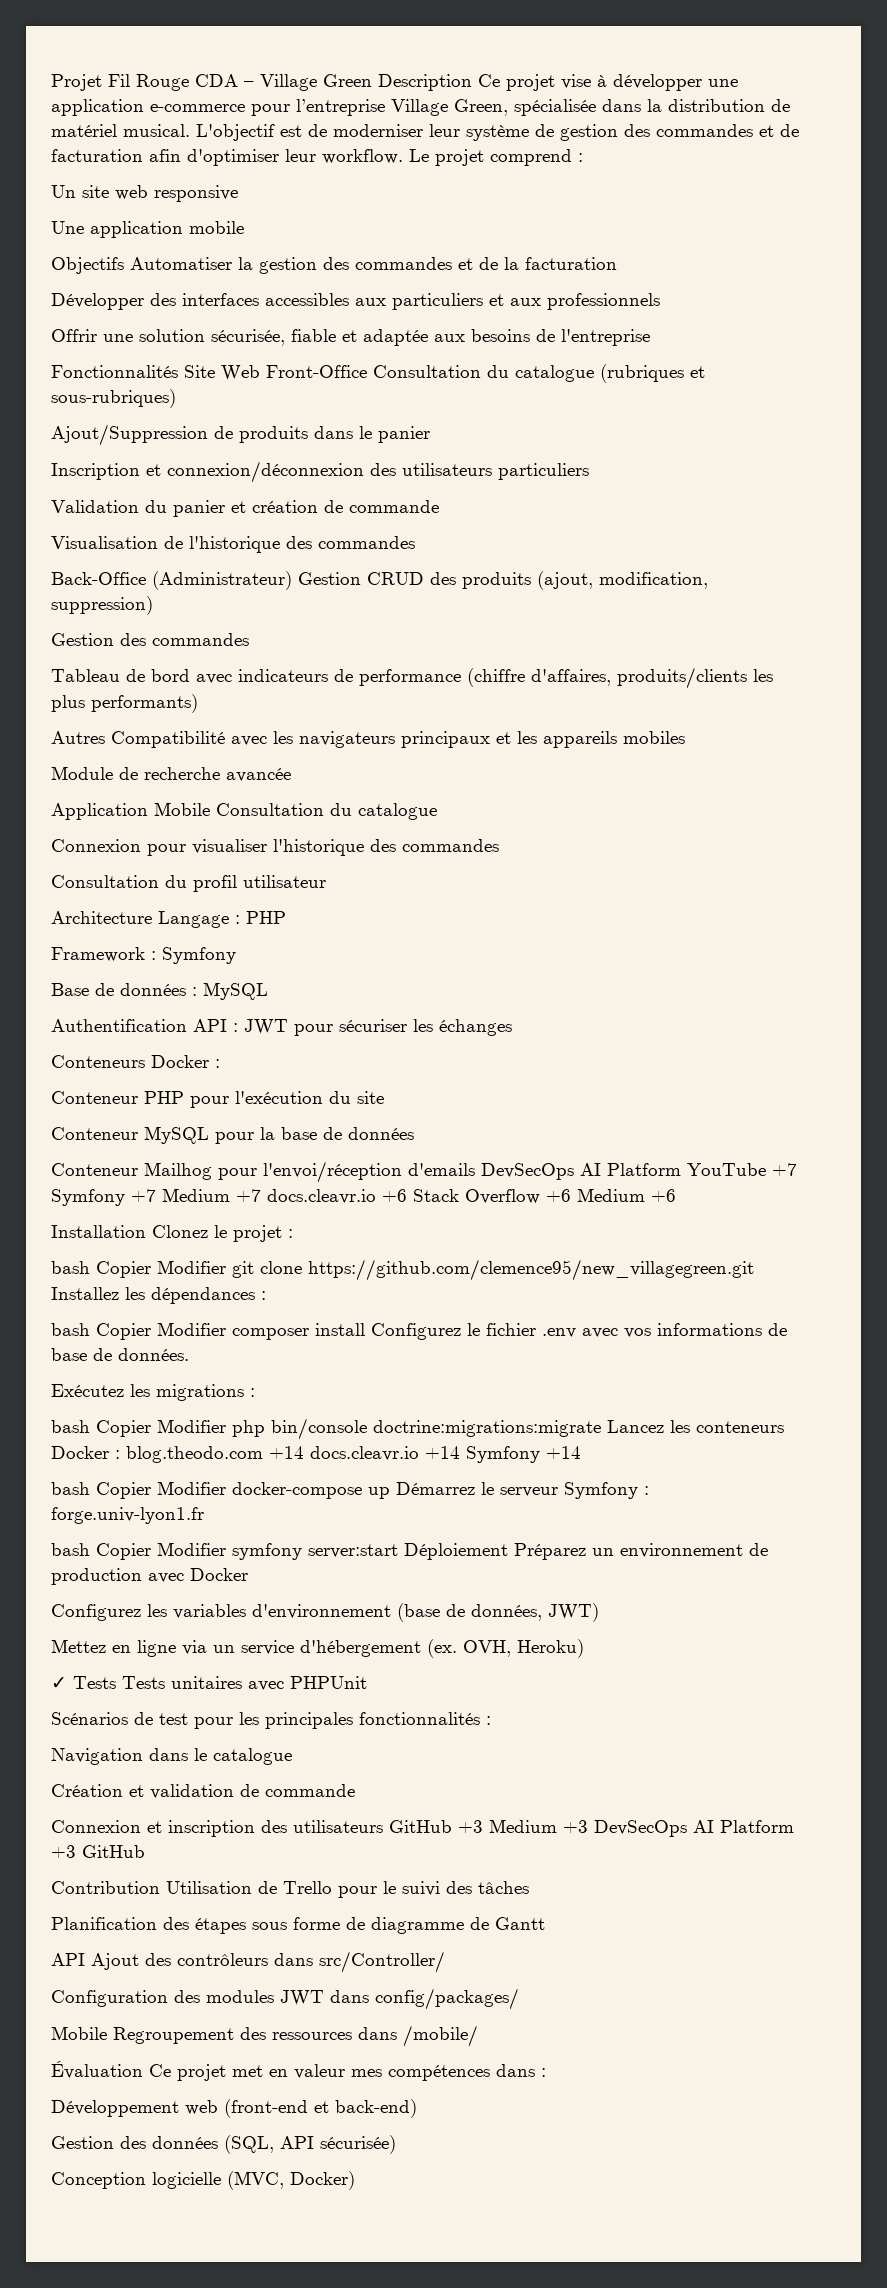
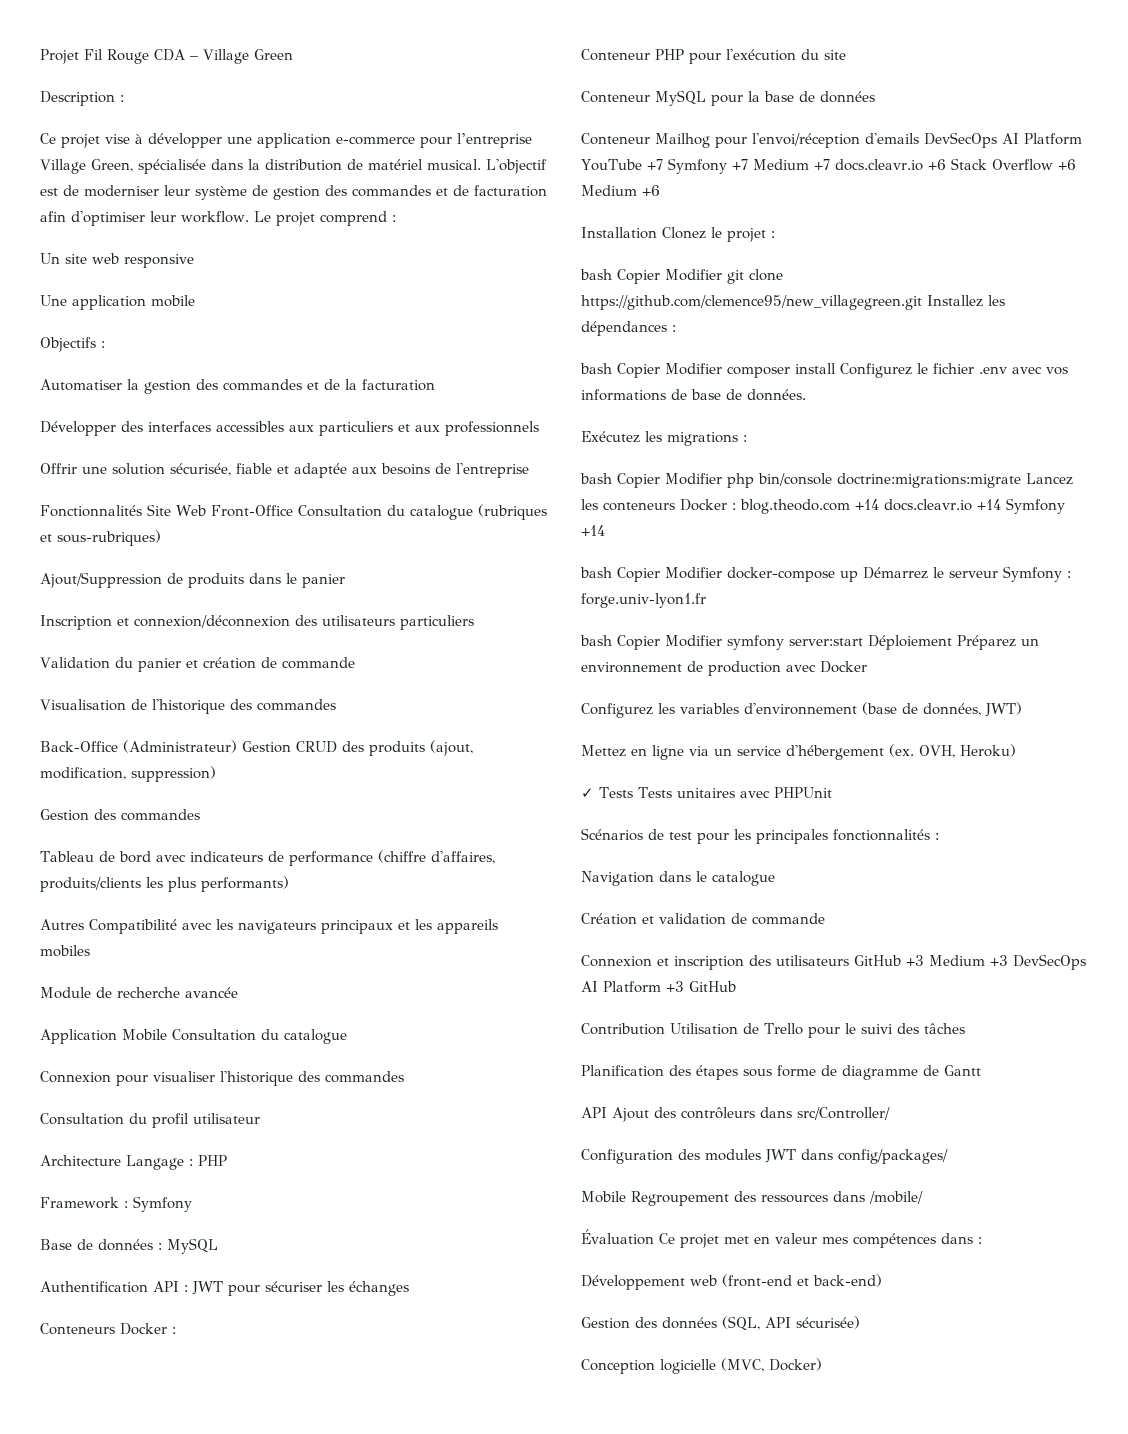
- Projet Fil Rouge CDA – Village Green Description Ce projet vise à développer une application e-commerce pour l’entreprise Village Green, spécialisée dans la distribution de matériel musical.
+ Projet Fil Rouge CDA – Village Green
+ Description :
+ Ce projet vise à développer une application e-commerce pour l’entreprise Village Green, spécialisée dans la distribution de matériel musical.
- Objectifs Automatiser la gestion des commandes et de la facturation
+ Objectifs :
+ Automatiser la gestion des commandes et de la facturation

